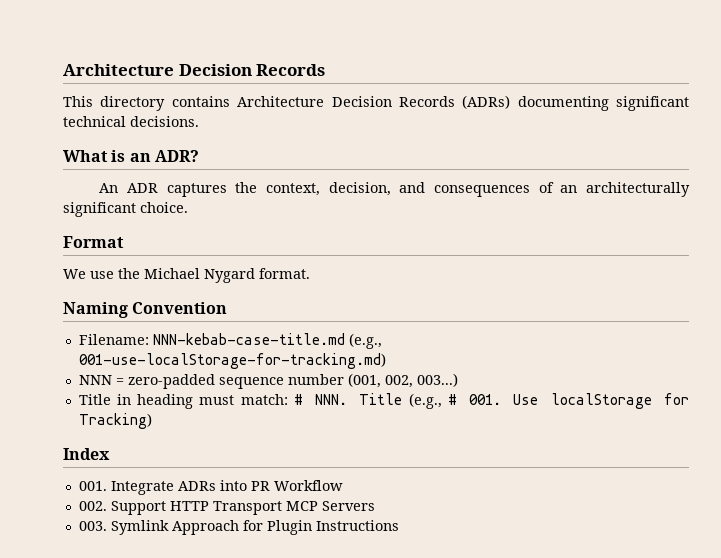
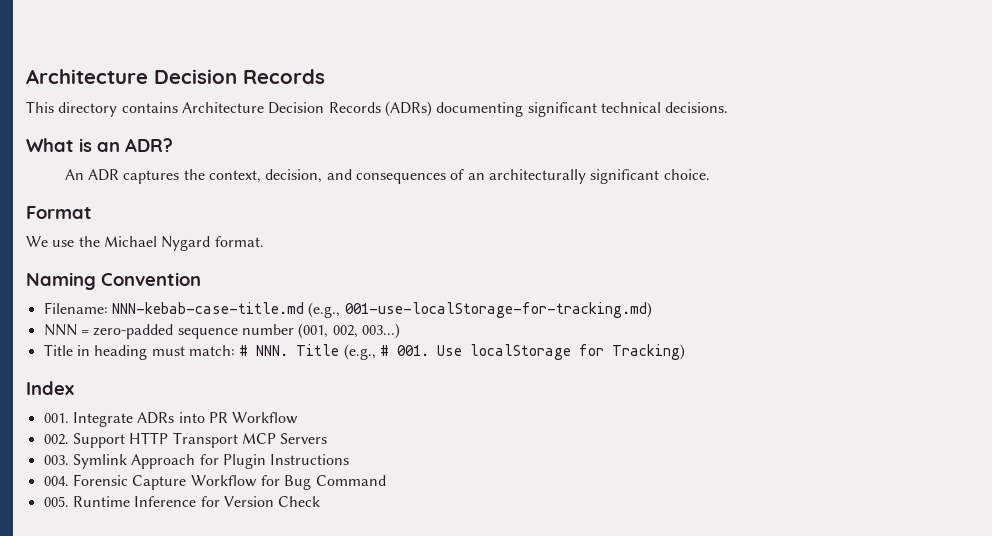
+ 004. Forensic Capture Workflow for Bug Command
+ 005. Runtime Inference for Version Check

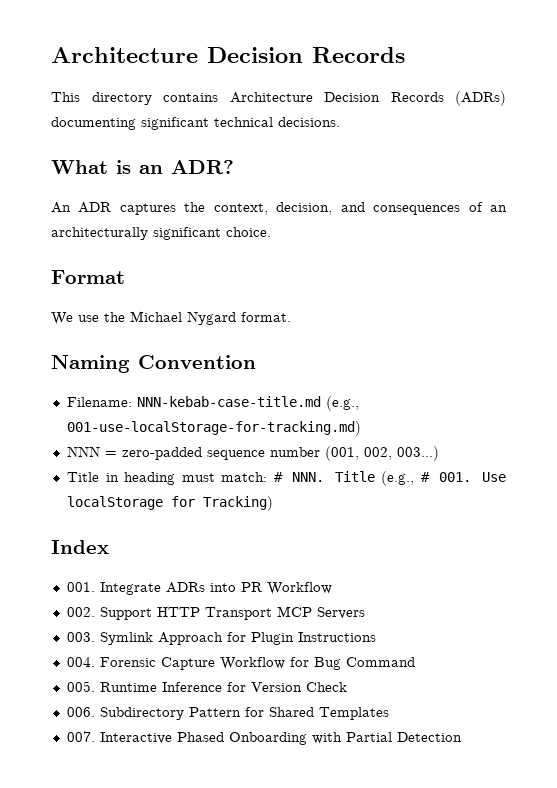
+ 006. Subdirectory Pattern for Shared Templates
+ 007. Interactive Phased Onboarding with Partial Detection

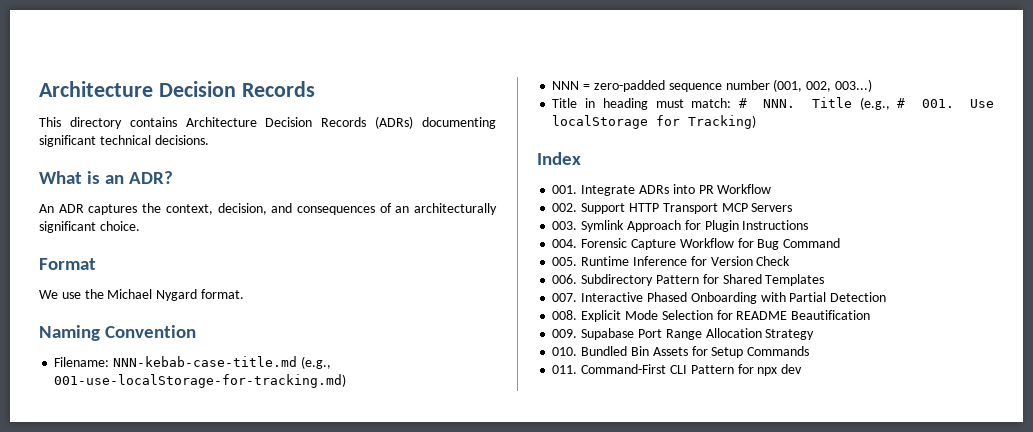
+ 008. Explicit Mode Selection for README Beautification
+ 009. Supabase Port Range Allocation Strategy
+ 010. Bundled Bin Assets for Setup Commands
+ 011. Command-First CLI Pattern for npx dev

